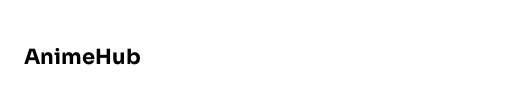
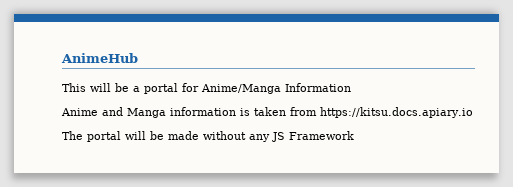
+ This will be a portal for Anime/Manga Information
+ Anime and Manga information is taken from https://kitsu.docs.apiary.io
+ The portal will be made without any JS Framework

